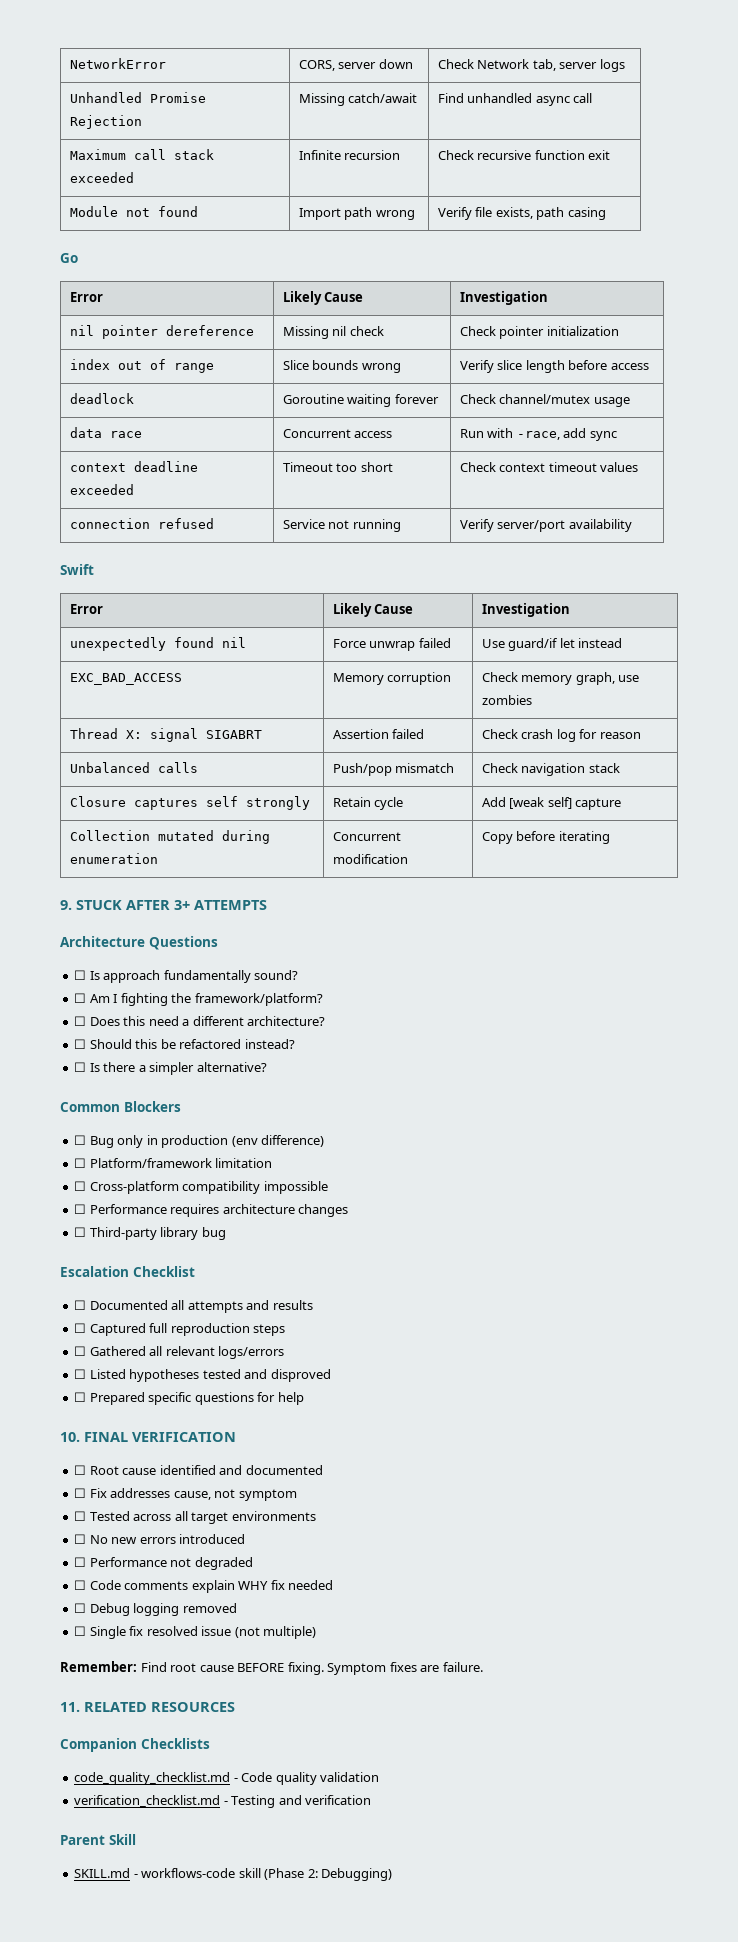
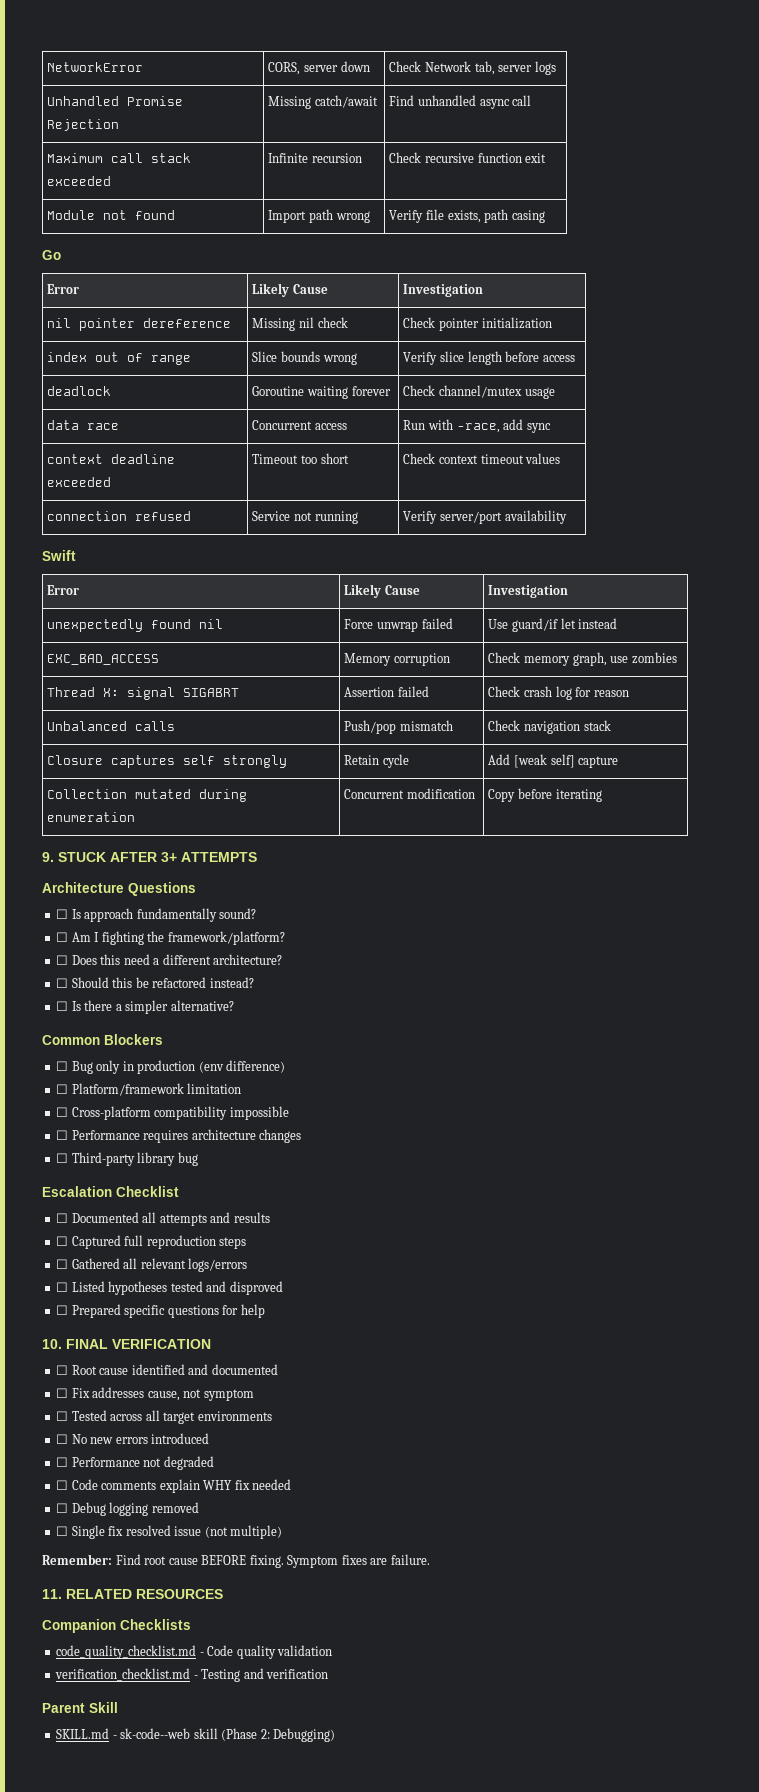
- SKILL.md - workflows-code skill (Phase 2: Debugging)
+ SKILL.md - sk-code--web skill (Phase 2: Debugging)

